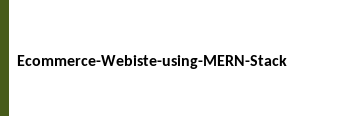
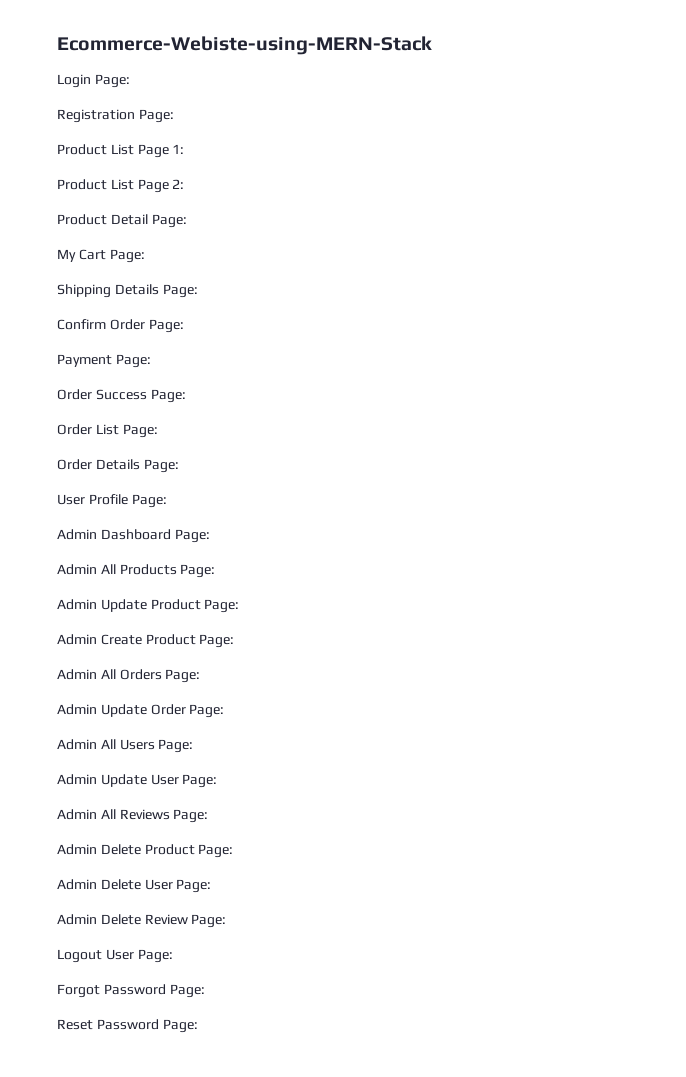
+ Login Page:
+ Registration Page:
+ Product List Page 1:
+ Product List Page 2:
+ Product Detail Page:
+ My Cart Page:
+ Shipping Details Page:
+ Confirm Order Page:
+ Payment Page:
+ Order Success Page:
+ Order List Page:
+ Order Details Page:
+ User Profile Page:
+ Admin Dashboard Page:
+ Admin All Products Page:
+ Admin Update Product Page:
+ Admin Create Product Page:
+ Admin All Orders Page:
+ Admin Update Order Page:
+ Admin All Users Page:
+ Admin Update User Page:
+ Admin All Reviews Page:
+ Admin Delete Product Page:
+ Admin Delete User Page:
+ Admin Delete Review Page:
+ Logout User Page:
+ Forgot Password Page:
+ Reset Password Page:

